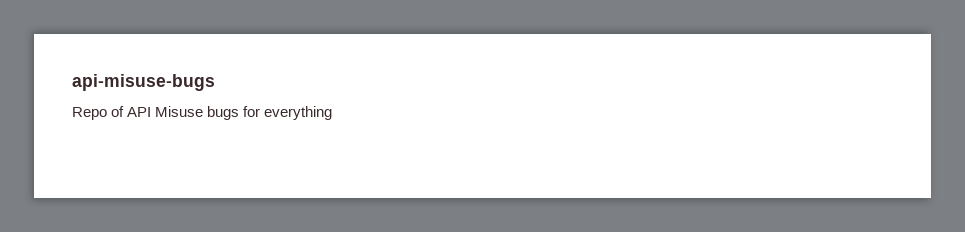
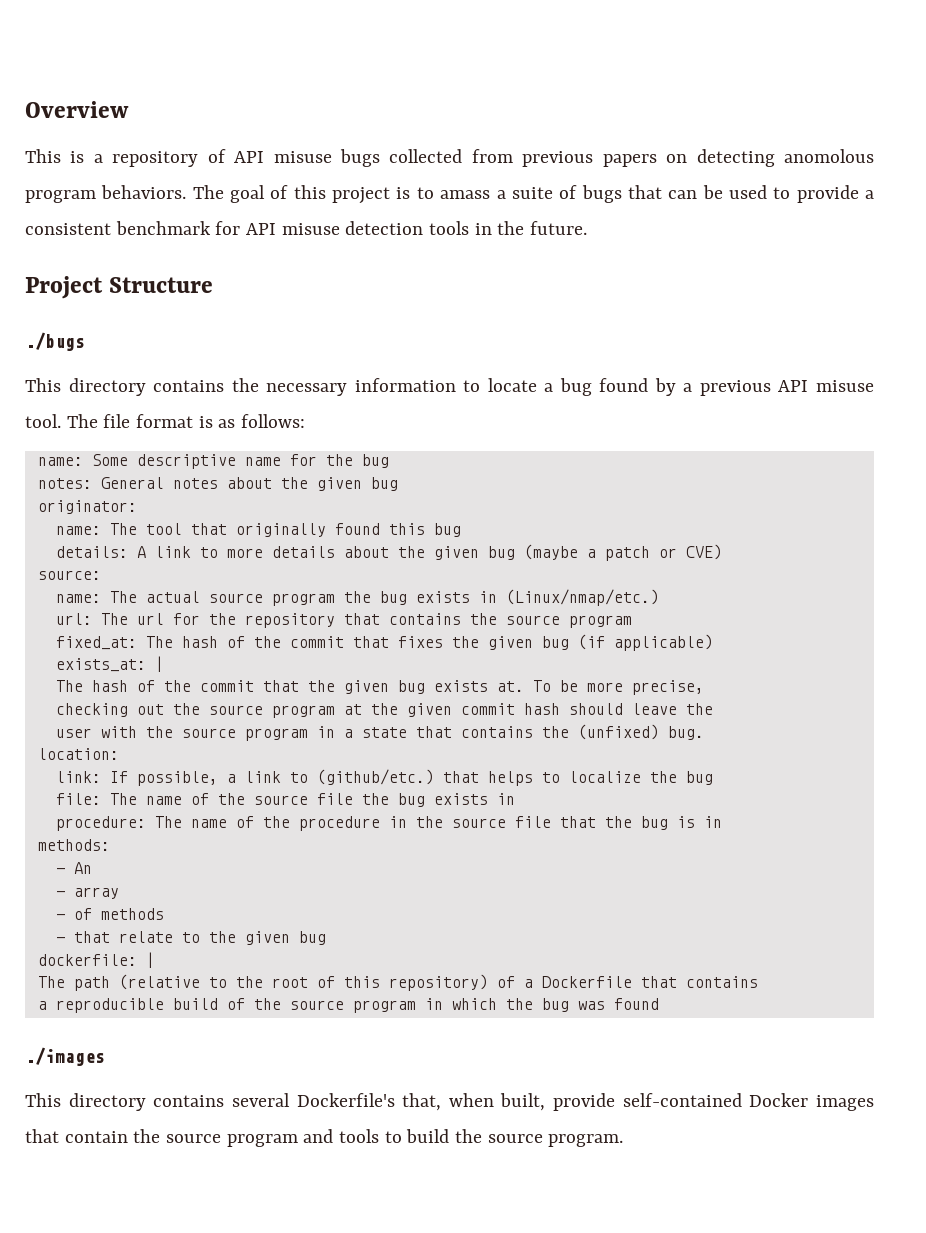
- api-misuse-bugs
- Repo of API Misuse bugs for everything
+ Overview
+ This is a repository of API misuse bugs collected from previous papers on detecting anomolous program behaviors. The goal of this project is to amass a suite of bugs that can be used to provide a consistent benchmark for API misuse detection tools in the future.
+ Project Structure
+ ./bugs
+ This directory contains the necessary information to locate a bug found by a previous API misuse tool. The file format is as follows:
+ name: Some descriptive name for the bug
+ notes: General notes about the given bug
+ originator:
+ name: The tool that originally found this bug
+ details: A link to more details about the given bug (maybe a patch or CVE)
+ source:
+ name: The actual source program the bug exists in (Linux/nmap/etc.)
+ url: The url for the repository that contains the source program
+ fixed_at: The hash of the commit that fixes the given bug (if applicable)
+ exists_at: |
+ The hash of the commit that the given bug exists at. To be more precise,
+ checking out the source program at the given commit hash should leave the
+ user with the source program in a state that contains the (unfixed) bug.
+ location:
+ link: If possible, a link to (github/etc.) that helps to localize the bug
+ file: The name of the source file the bug exists in
+ procedure: The name of the procedure in the source file that the bug is in
+ methods:
+ - An
+ - array
+ - of methods
+ - that relate to the given bug
+ dockerfile: |
+ The path (relative to the root of this repository) of a Dockerfile that contains
+ a reproducible build of the source program in which the bug was found
+ ./images
+ This directory contains several Dockerfile's that, when built, provide self-contained Docker images that contain the source program and tools to build the source program.

